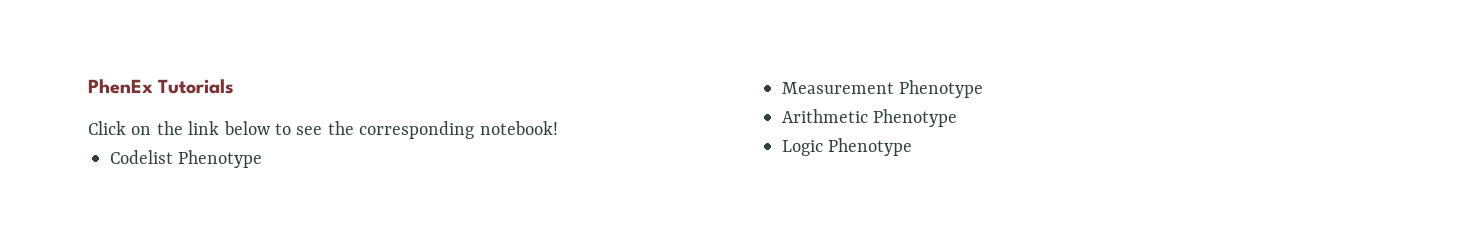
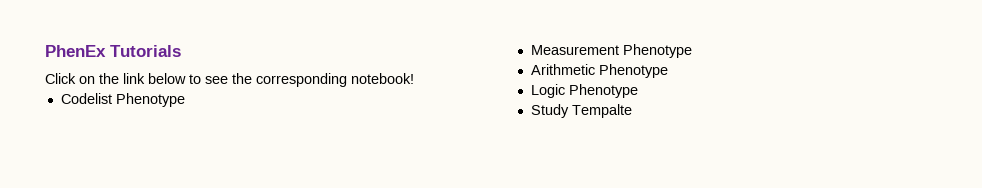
+ Study Tempalte

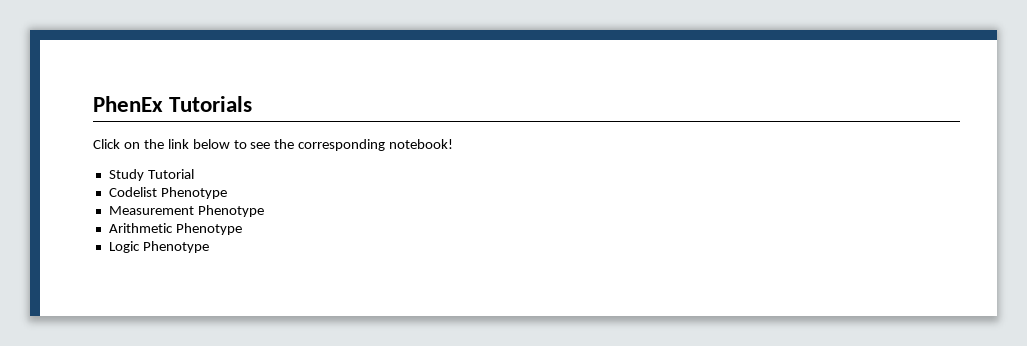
+ Study Tutorial
- Study Tempalte

